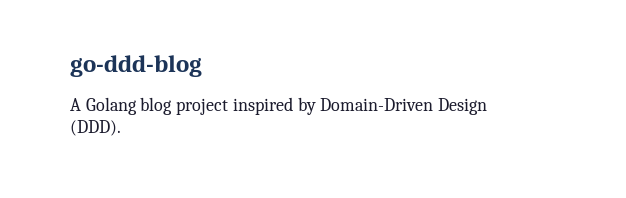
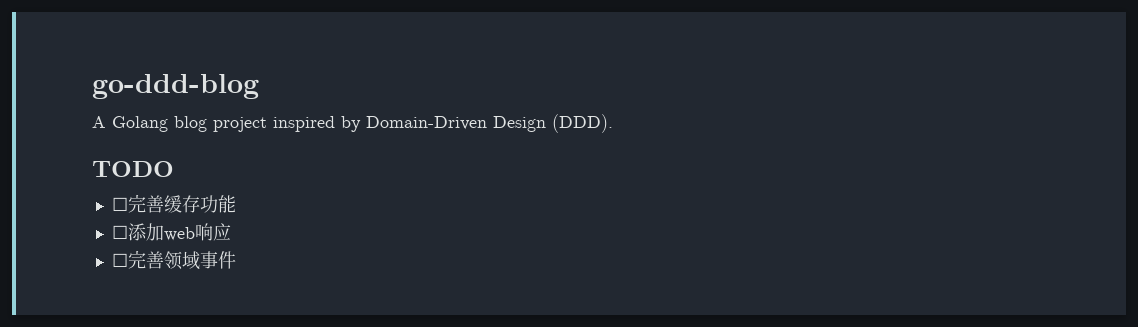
+ TODO
+ ☐完善缓存功能
+ ☐添加web响应
+ ☐完善领域事件

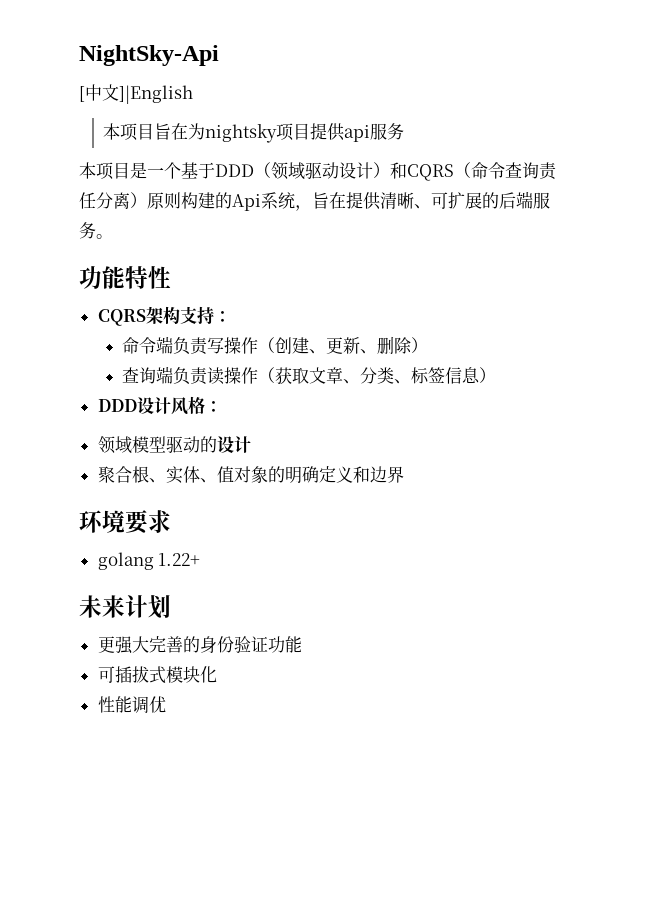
- go-ddd-blog
- A Golang blog project inspired by Domain-Driven Design (DDD).
- TODO
- ☐完善缓存功能
- ☐添加web响应
- ☐完善领域事件
+ NightSky-Api
+ [中文]|English
+ 本项目旨在为nightsky项目提供api服务
+ 本项目是一个基于DDD（领域驱动设计）和CQRS（命令查询责任分离）原则构建的Api系统，旨在提供清晰、可扩展的后端服务。
+ 功能特性
+ CQRS架构支持：
+ 命令端负责写操作（创建、更新、删除）
+ 查询端负责读操作（获取文章、分类、标签信息）
+ DDD设计风格：
+ 领域模型驱动的设计
+ 聚合根、实体、值对象的明确定义和边界
+ 环境要求
+ golang 1.22+
+ 未来计划
+ 更强大完善的身份验证功能
+ 可插拔式模块化
+ 性能调优

